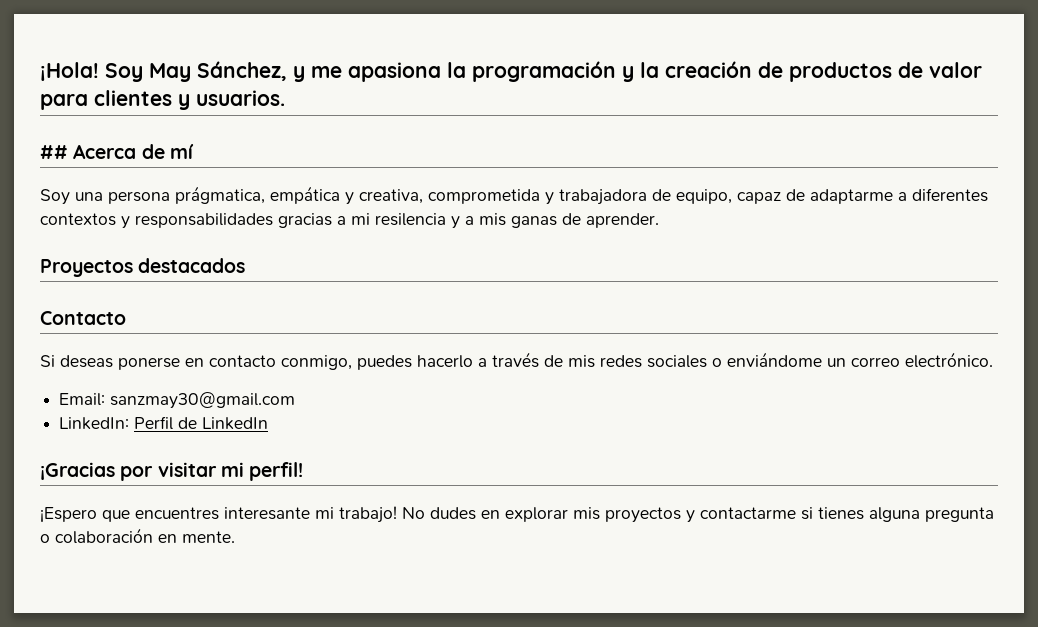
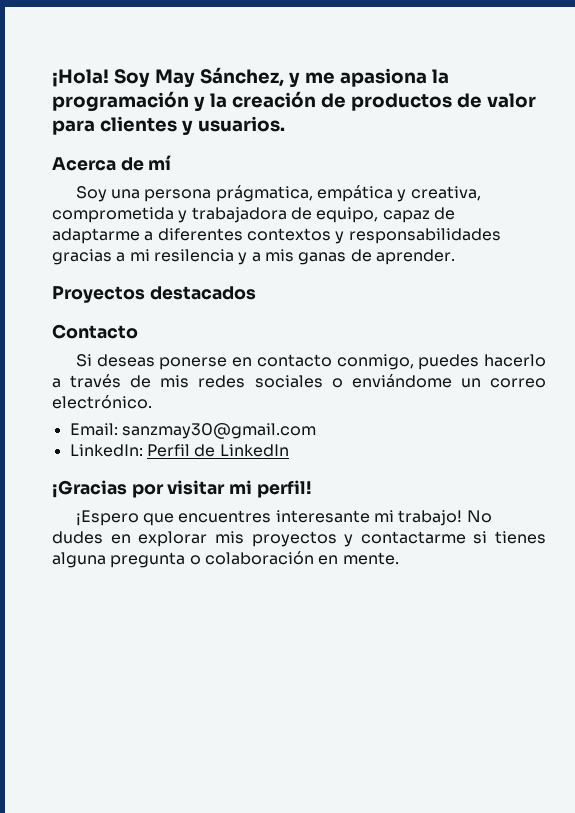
- ## Acerca de mí
+ Acerca de mí

